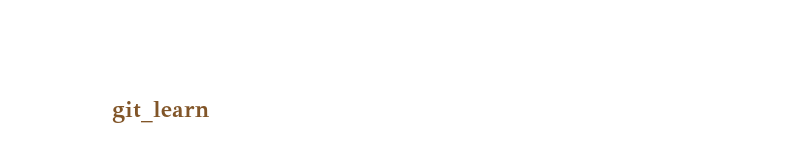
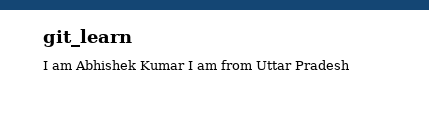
+ I am Abhishek Kumar I am from Uttar Pradesh

